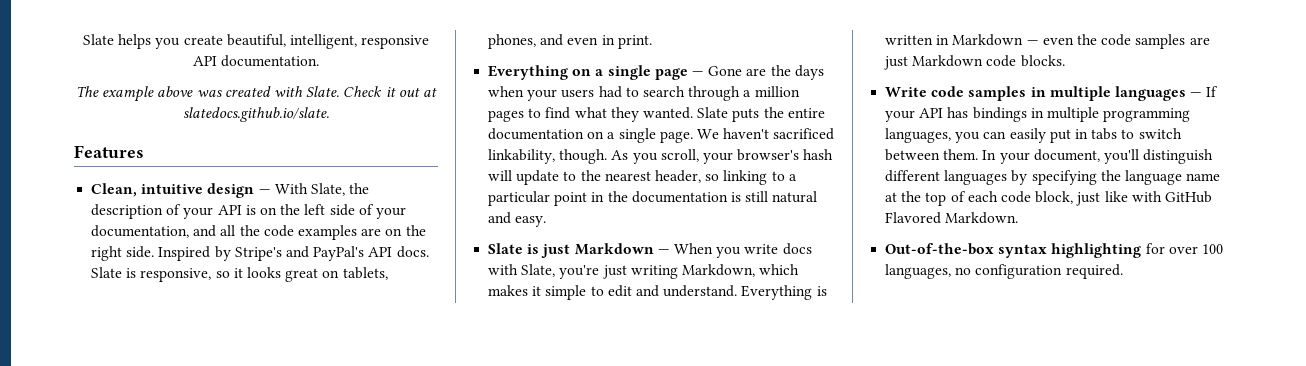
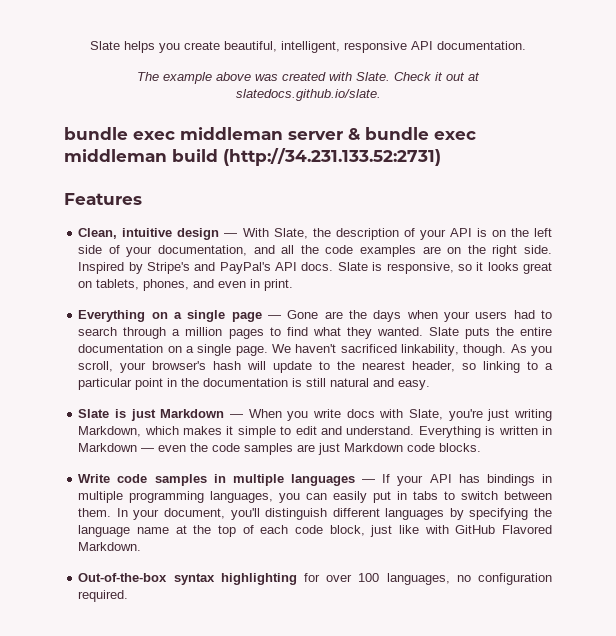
+ bundle exec middleman server & bundle exec middleman build (http://34.231.133.52:2731)

